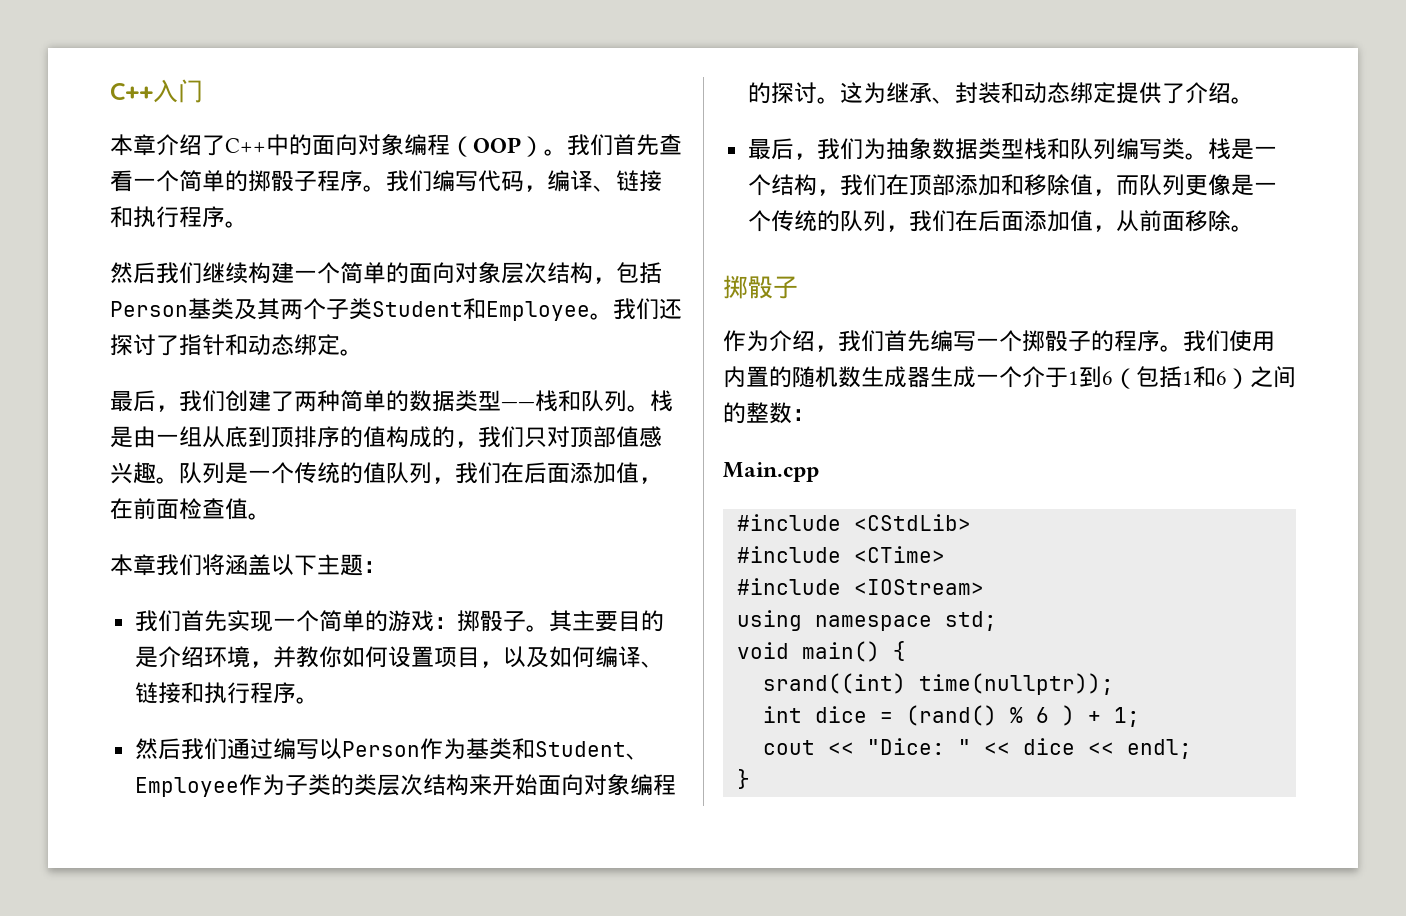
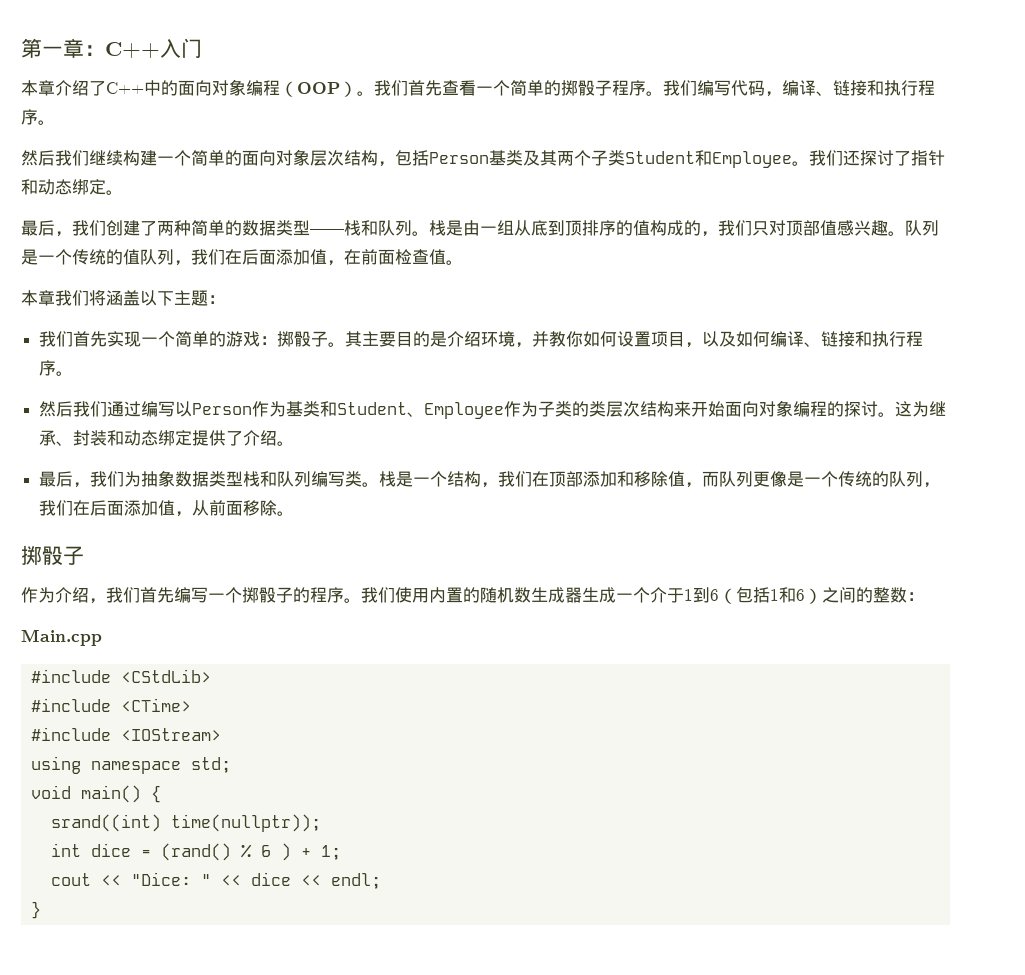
- C++入门
+ 第一章：C++入门

